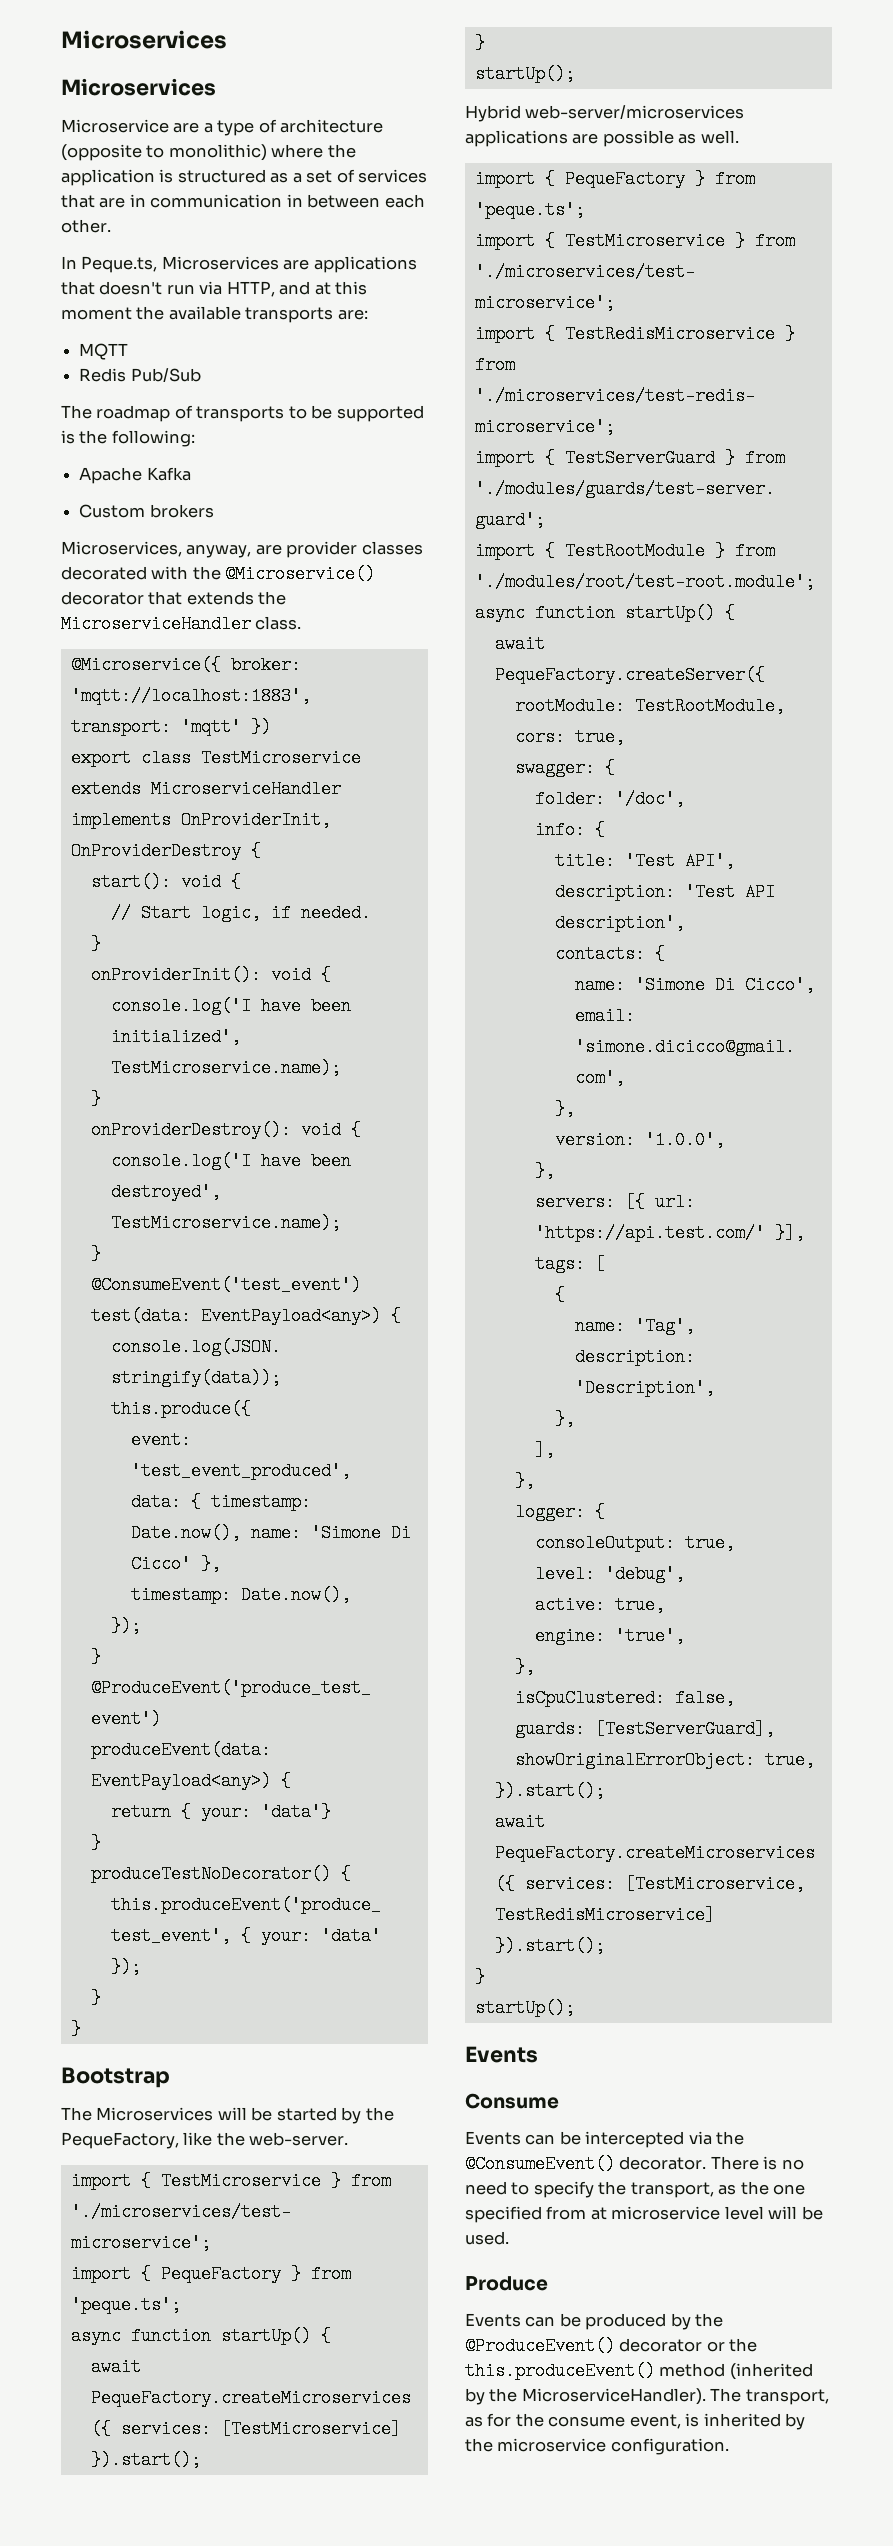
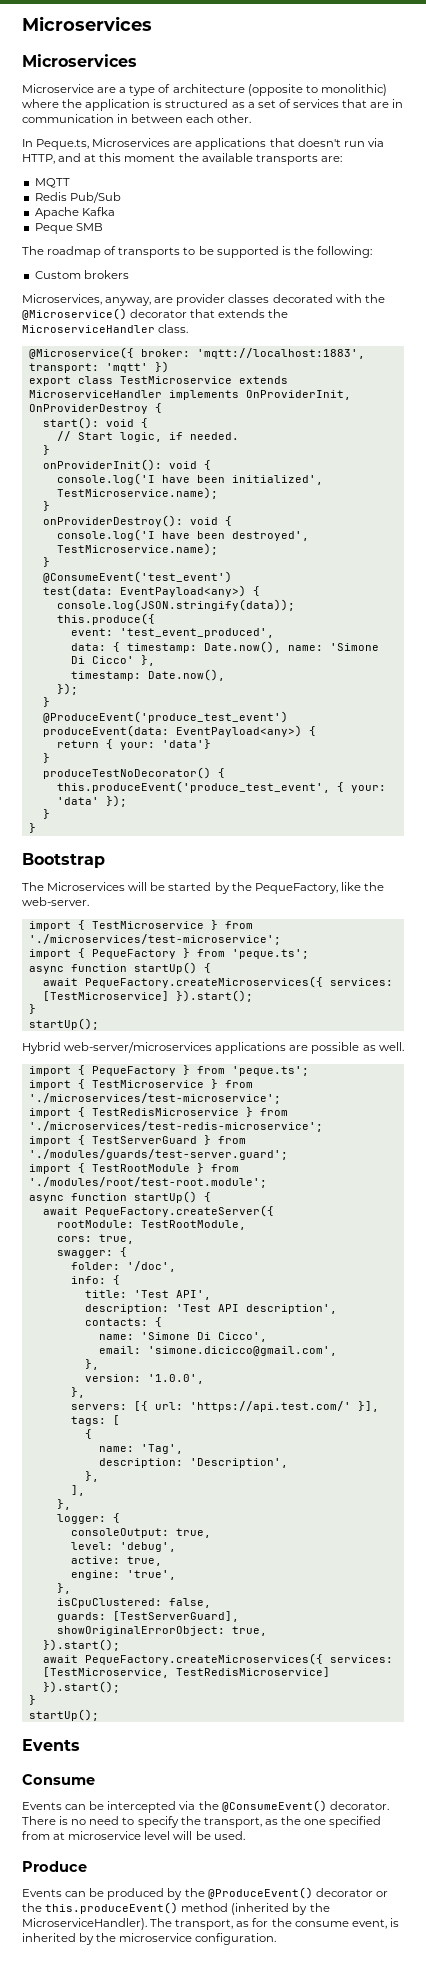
+ Apache Kafka
+ Peque SMB
- Apache Kafka

